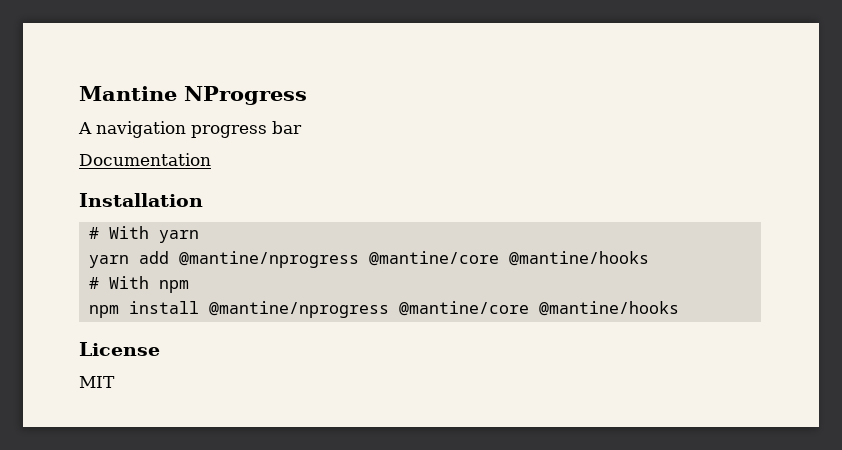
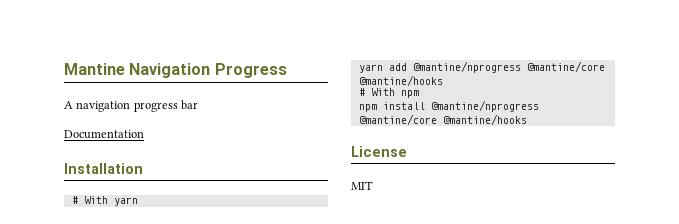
- Mantine NProgress
+ Mantine Navigation Progress

